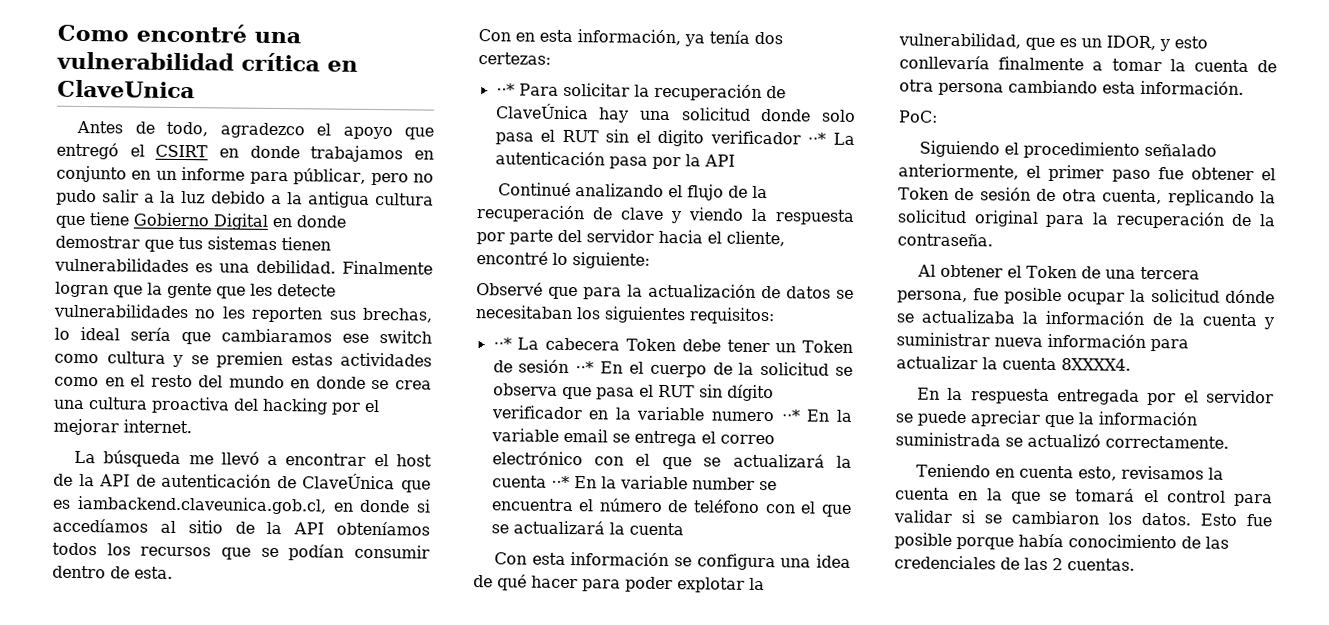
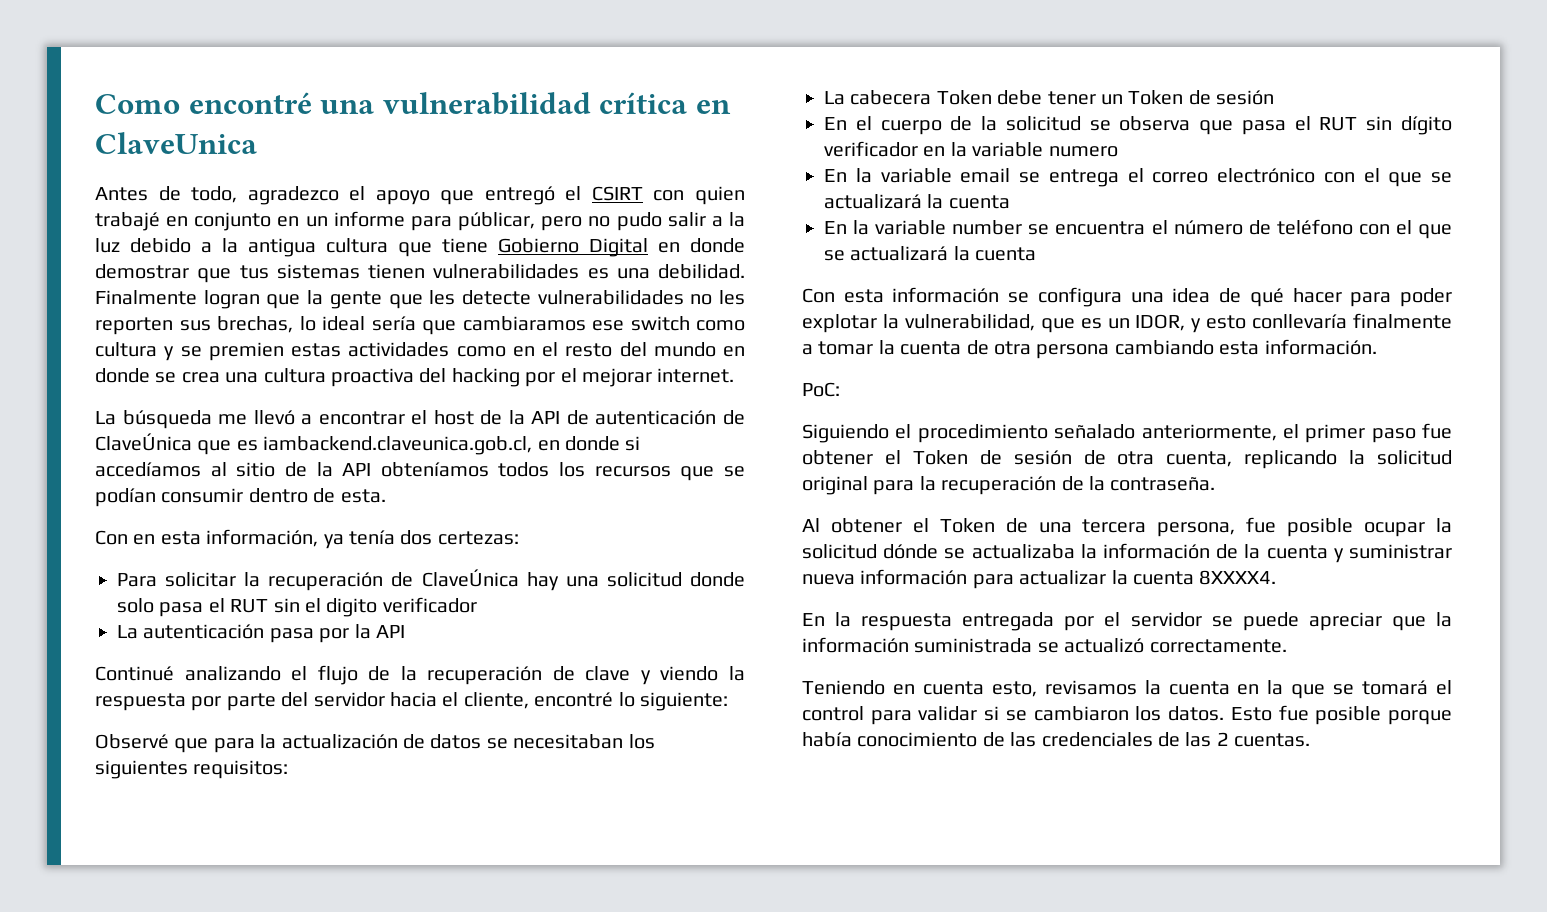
- Antes de todo, agradezco el apoyo que entregó el CSIRT en donde trabajamos en conjunto en un informe para públicar, pero no pudo salir a la luz debido a la antigua cultura que tiene Gobierno Digital en donde demostrar que tus sistemas tienen vulnerabilidades es una debilidad.
+ Antes de todo, agradezco el apoyo que entregó el CSIRT con quien trabajé en conjunto en un informe para públicar, pero no pudo salir a la luz debido a la antigua cultura que tiene Gobierno Digital en donde demostrar que tus sistemas tienen vulnerabilidades es una debilidad.
- ⋅⋅* Para solicitar la recuperación de ClaveÚnica hay una solicitud donde solo pasa el RUT sin el digito verificador ⋅⋅* La autenticación pasa por la API
+ Para solicitar la recuperación de ClaveÚnica hay una solicitud donde solo pasa el RUT sin el digito verificador
+ La autenticación pasa por la API
- ⋅⋅* La cabecera Token debe tener un Token de sesión ⋅⋅* En el cuerpo de la solicitud se observa que pasa el RUT sin dígito verificador en la variable numero ⋅⋅* En la variable email se entrega el correo electrónico con el que se actualizará la cuenta ⋅⋅* En la variable number se encuentra el número de teléfono con el que se actualizará la cuenta
+ La cabecera Token debe tener un Token de sesión
+ En el cuerpo de la solicitud se observa que pasa el RUT sin dígito verificador en la variable numero
+ En la variable email se entrega el correo electrónico con el que se actualizará la cuenta
+ En la variable number se encuentra el número de teléfono con el que se actualizará la cuenta

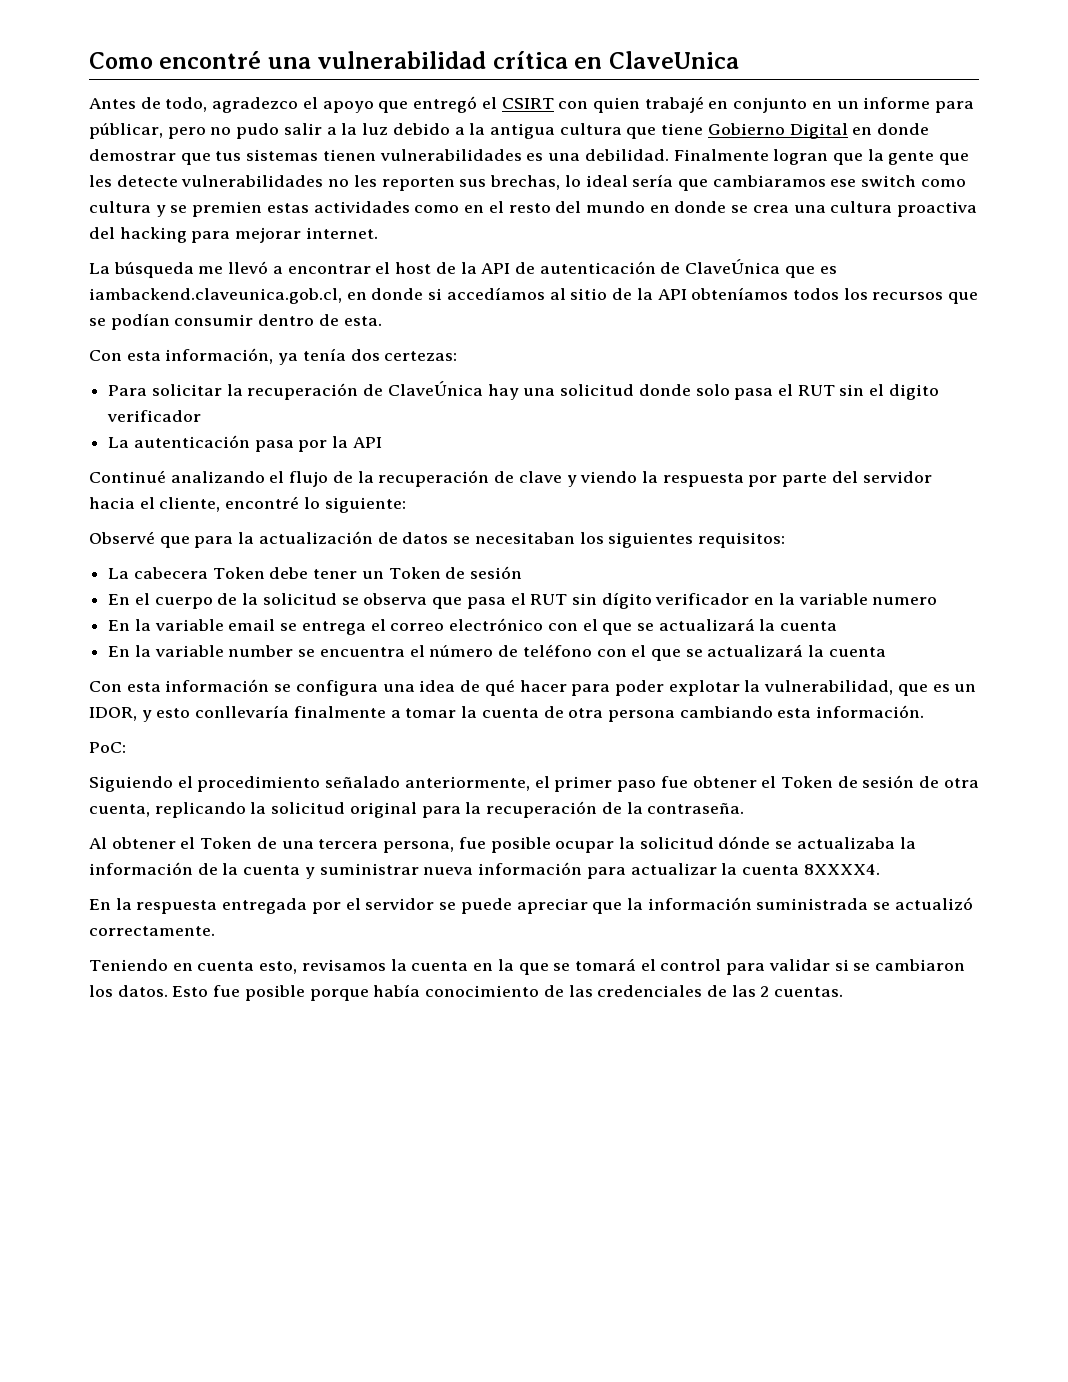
- Finalmente logran que la gente que les detecte vulnerabilidades no les reporten sus brechas, lo ideal sería que cambiaramos ese switch como cultura y se premien estas actividades como en el resto del mundo en donde se crea una cultura proactiva del hacking por el mejorar internet.
+ Finalmente logran que la gente que les detecte vulnerabilidades no les reporten sus brechas, lo ideal sería que cambiaramos ese switch como cultura y se premien estas actividades como en el resto del mundo en donde se crea una cultura proactiva del hacking para mejorar internet.
- Con en esta información, ya tenía dos certezas:
+ Con esta información, ya tenía dos certezas:

